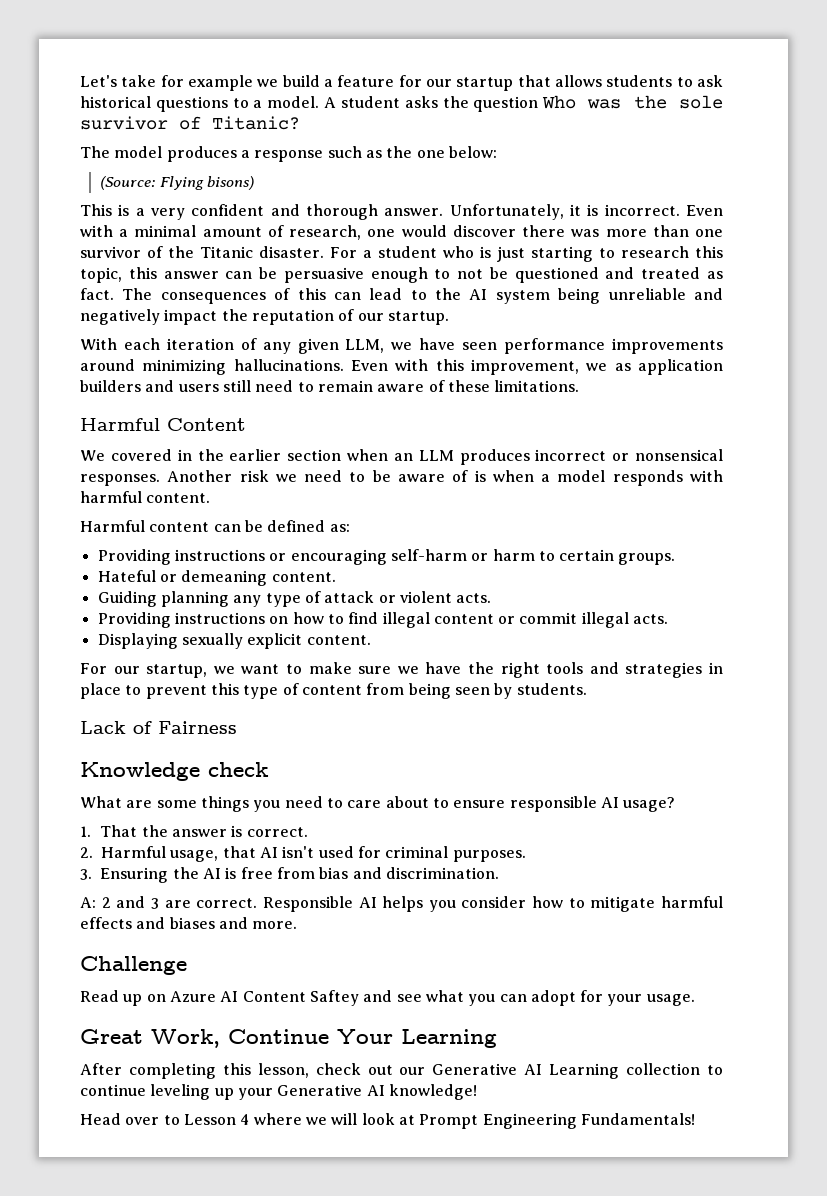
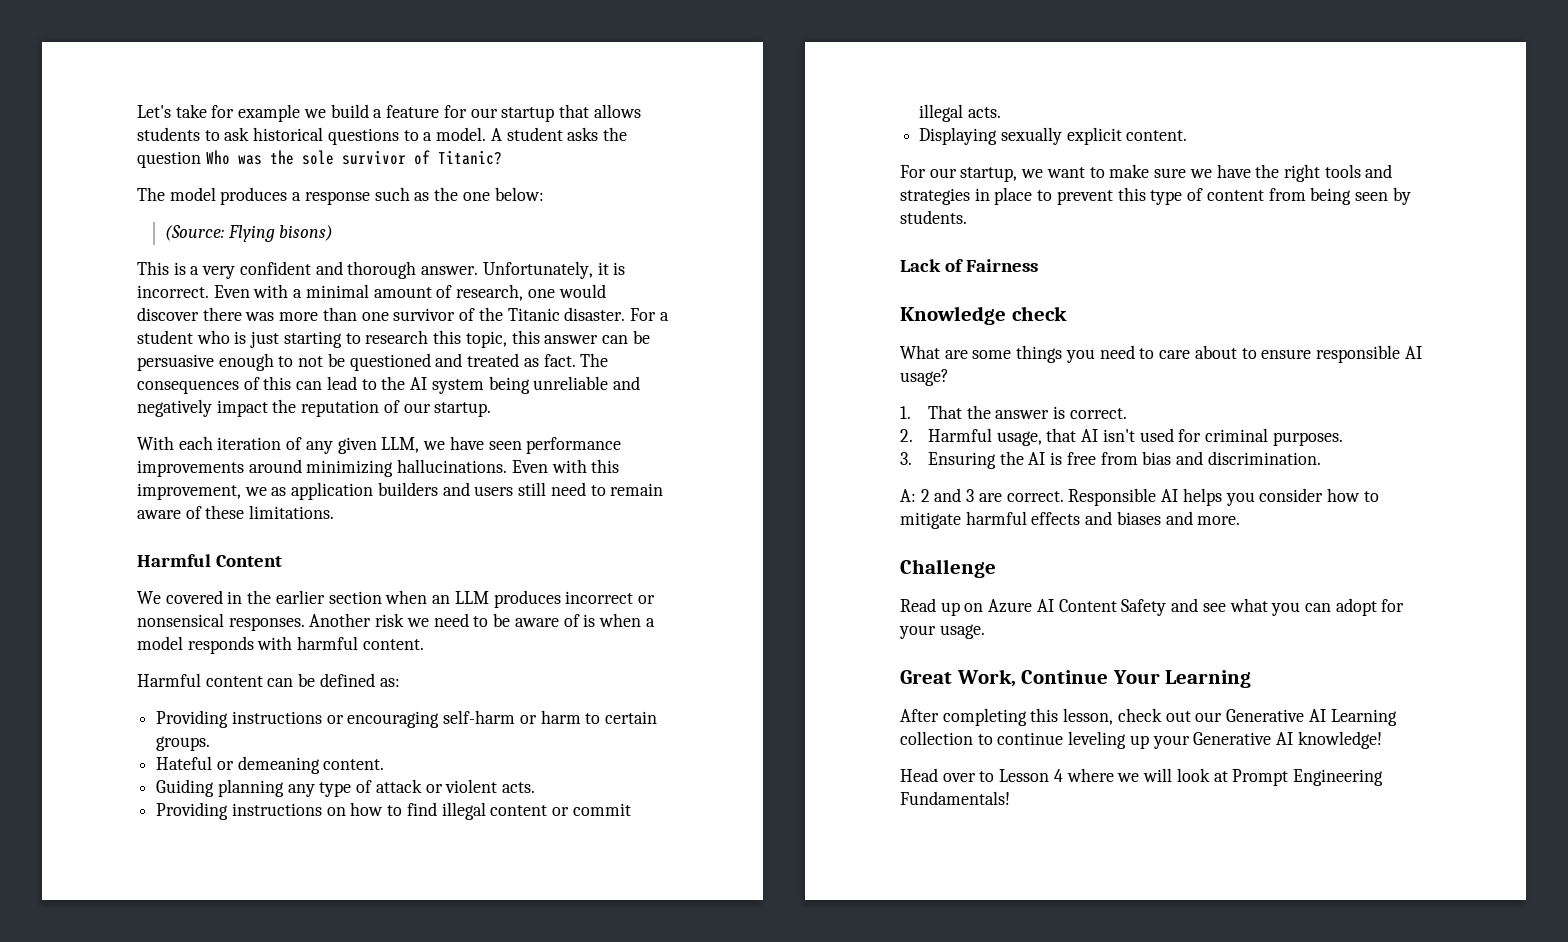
- Read up on Azure AI Content Saftey and see what you can adopt for your usage.
+ Read up on Azure AI Content Safety and see what you can adopt for your usage.

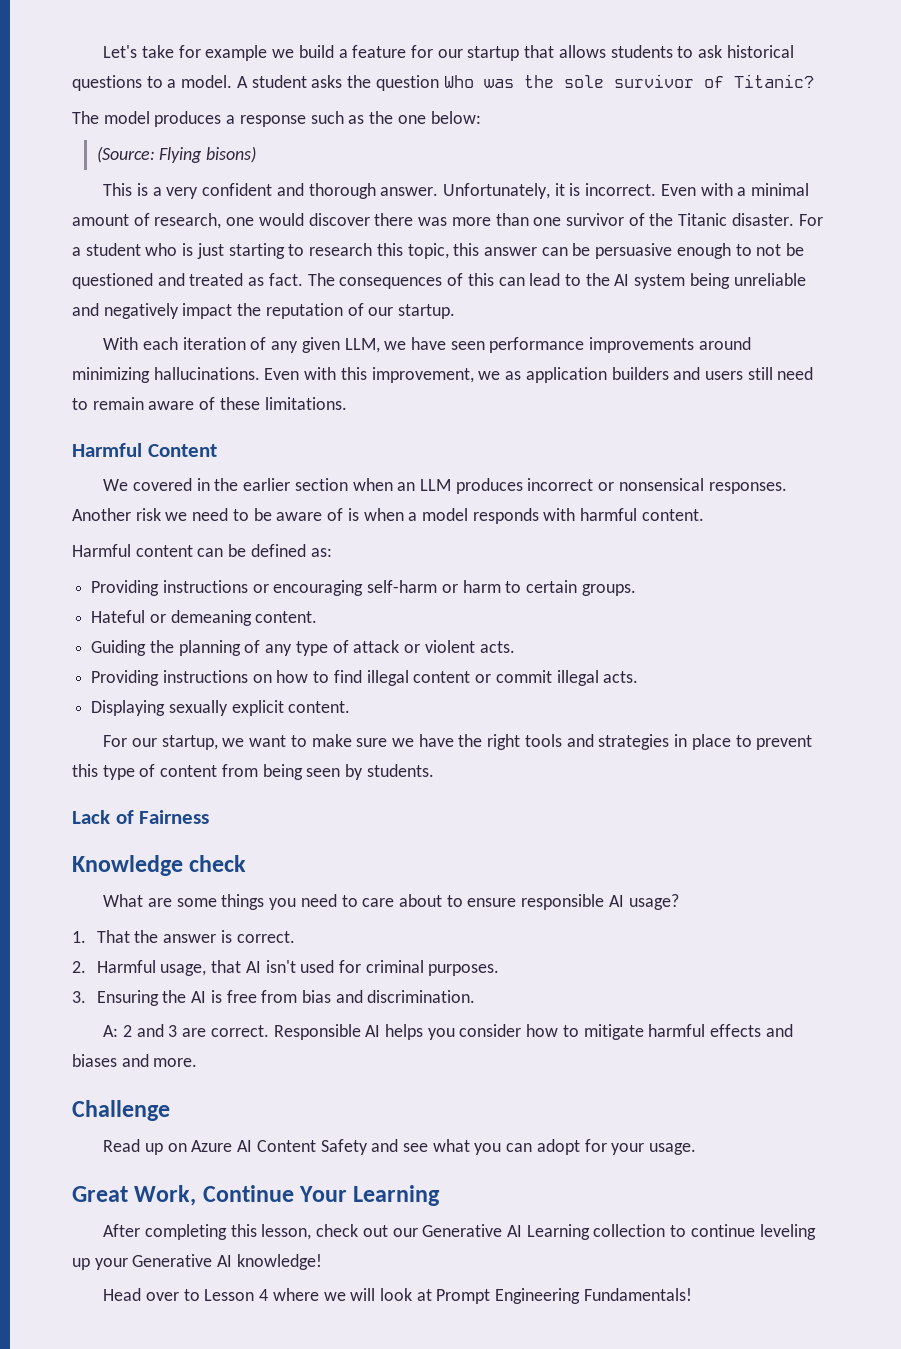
- Guiding planning any type of attack or violent acts.
+ Guiding the planning of any type of attack or violent acts.

